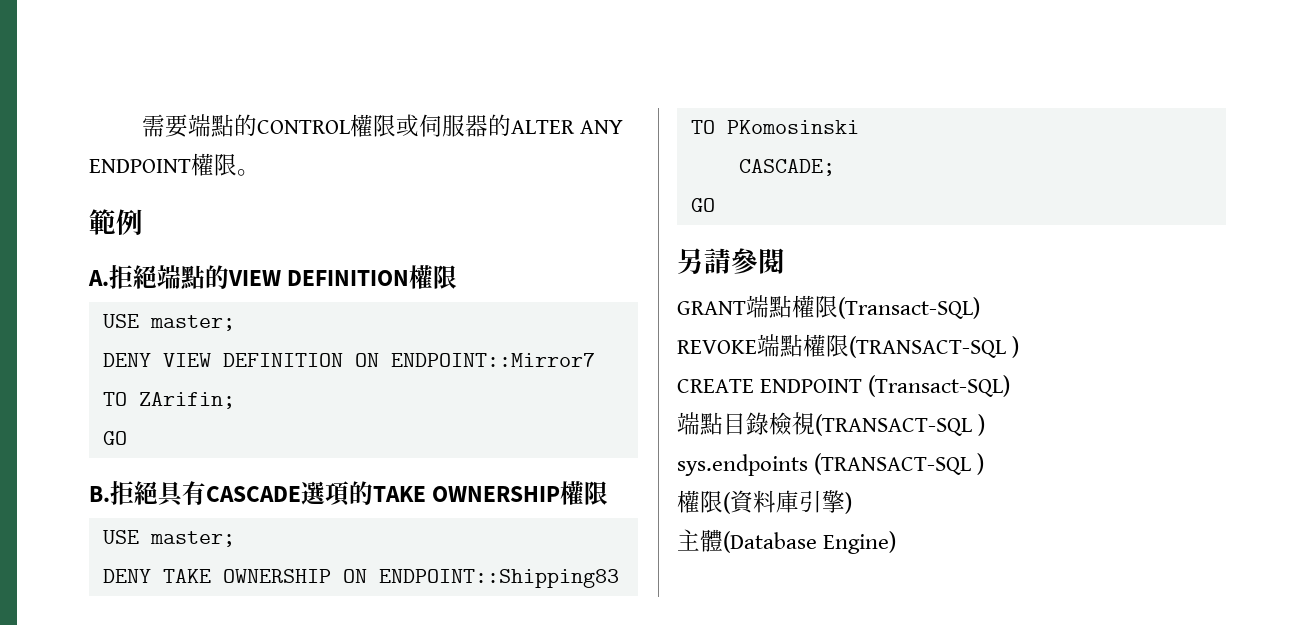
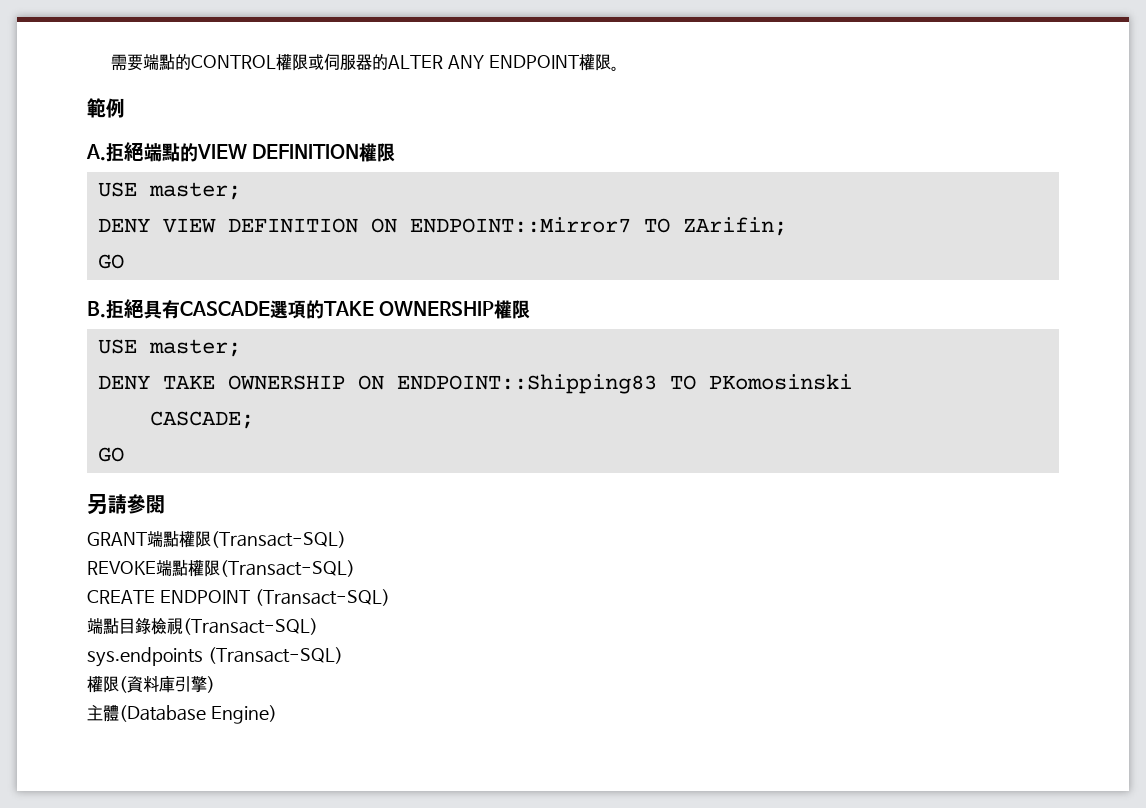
- REVOKE端點權限(TRANSACT-SQL )
+ REVOKE端點權限(Transact-SQL)
- 端點目錄檢視(TRANSACT-SQL )
+ 端點目錄檢視(Transact-SQL)
- sys.endpoints (TRANSACT-SQL )
+ sys.endpoints (Transact-SQL)

